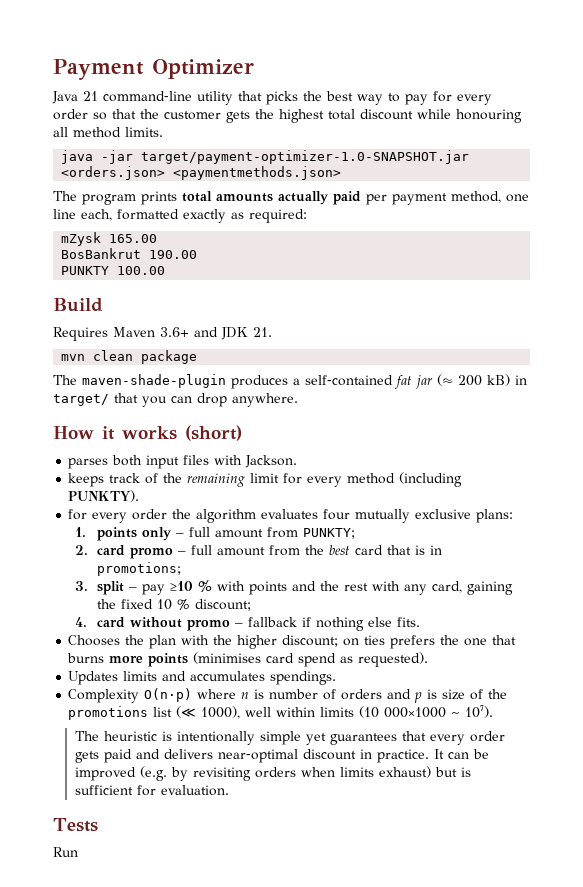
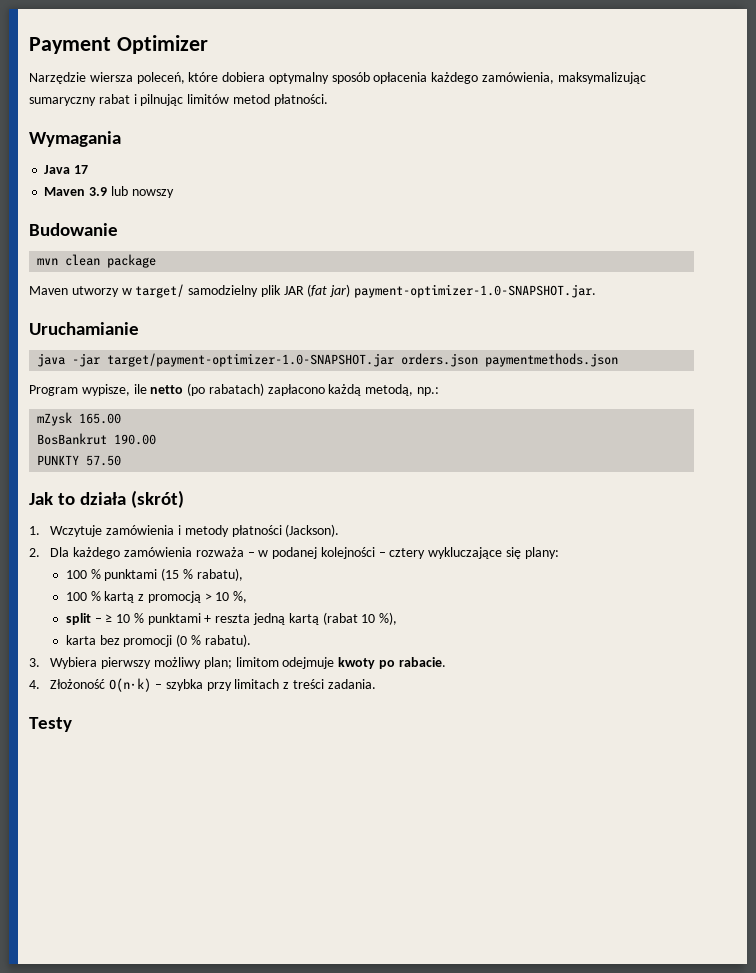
- Java 21 command‑line utility that picks the best way to pay for every order so that the customer gets the highest total discount while honouring all method limits.
- java -jar target/payment-optimizer-1.0-SNAPSHOT.jar <orders.json> <paymentmethods.json>
- The program prints total amounts actually paid per payment method, one line each, formatted exactly as required:
+ Narzędzie wiersza poleceń, które dobiera optymalny sposób opłacenia każdego zamówienia, maksymalizując sumaryczny rabat i pilnując limitów metod płatności.
+ Wymagania
+ Java 17
+ Maven 3.9 lub nowszy
+ Budowanie
+ mvn clean package
+ Maven utworzy w target/ samodzielny plik JAR (fat jar) payment-optimizer-1.0-SNAPSHOT.jar.
+ Uruchamianie
+ java -jar target/payment-optimizer-1.0-SNAPSHOT.jar orders.json paymentmethods.json
+ Program wypisze, ile netto (po rabatach) zapłacono każdą metodą, np.:
- PUNKTY 100.00
- Build
- Requires Maven 3.6+ and JDK 21.
- mvn clean package
- The maven‑shade‑plugin produces a self‑contained fat jar (≈ 200 kB) in target/ that you can drop anywhere.
- How it works (short)
- parses both input files with Jackson.
- keeps track of the remaining limit for every method (including PUNKTY).
- for every order the algorithm evaluates four mutually exclusive plans:
- 1. points only – full amount from PUNKTY;
- 2. card promo – full amount from the best card that is in promotions;
- 3. split – pay ≥10 % with points and the rest with any card, gaining the fixed 10 % discount;
- 4. card without promo – fallback if nothing else fits.
- Chooses the plan with the higher discount; on ties prefers the one that burns more points (minimises card spend as requested).
- Updates limits and accumulates spendings.
- Complexity O(n·p) where n is number of orders and p is size of the promotions list (≪ 1000), well within limits (10 000×1000 ~ 10⁷).
- The heuristic is intentionally simple yet guarantees that every order gets paid and delivers near‑optimal discount in practice. It can be improved (e.g. by revisiting orders when limits exhaust) but is sufficient for evaluation.
- Tests
- Run
+ PUNKTY 57.50
+ Jak to działa (skrót)
+ 1. Wczytuje zamówienia i metody płatności (Jackson).
+ 2. Dla każdego zamówienia rozważa – w podanej kolejności – cztery wykluczające się plany:
+ 100 % punktami (15 % rabatu),
+ 100 % kartą z promocją > 10 %,
+ split – ≥ 10 % punktami + reszta jedną kartą (rabat 10 %),
+ karta bez promocji (0 % rabatu).
+ 3. Wybiera pierwszy możliwy plan; limitom odejmuje kwoty po rabacie.
+ 4. Złożoność O(n·k) – szybka przy limitach z treści zadania.
+ Testy

